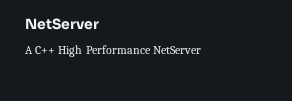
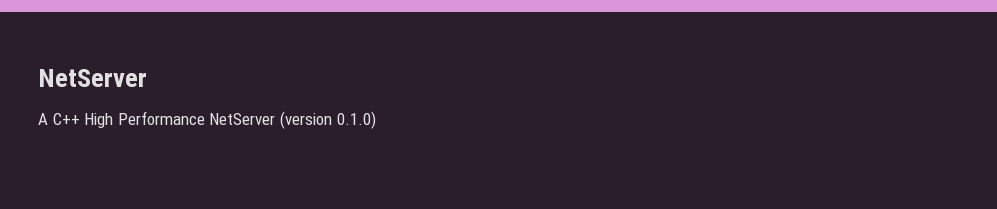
- A C++ High Performance NetServer
+ A C++ High Performance NetServer (version 0.1.0)

